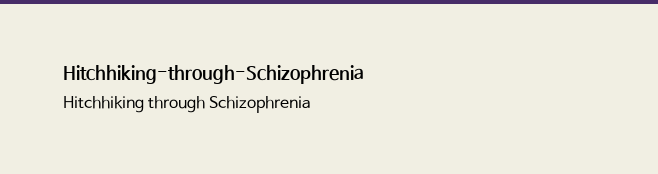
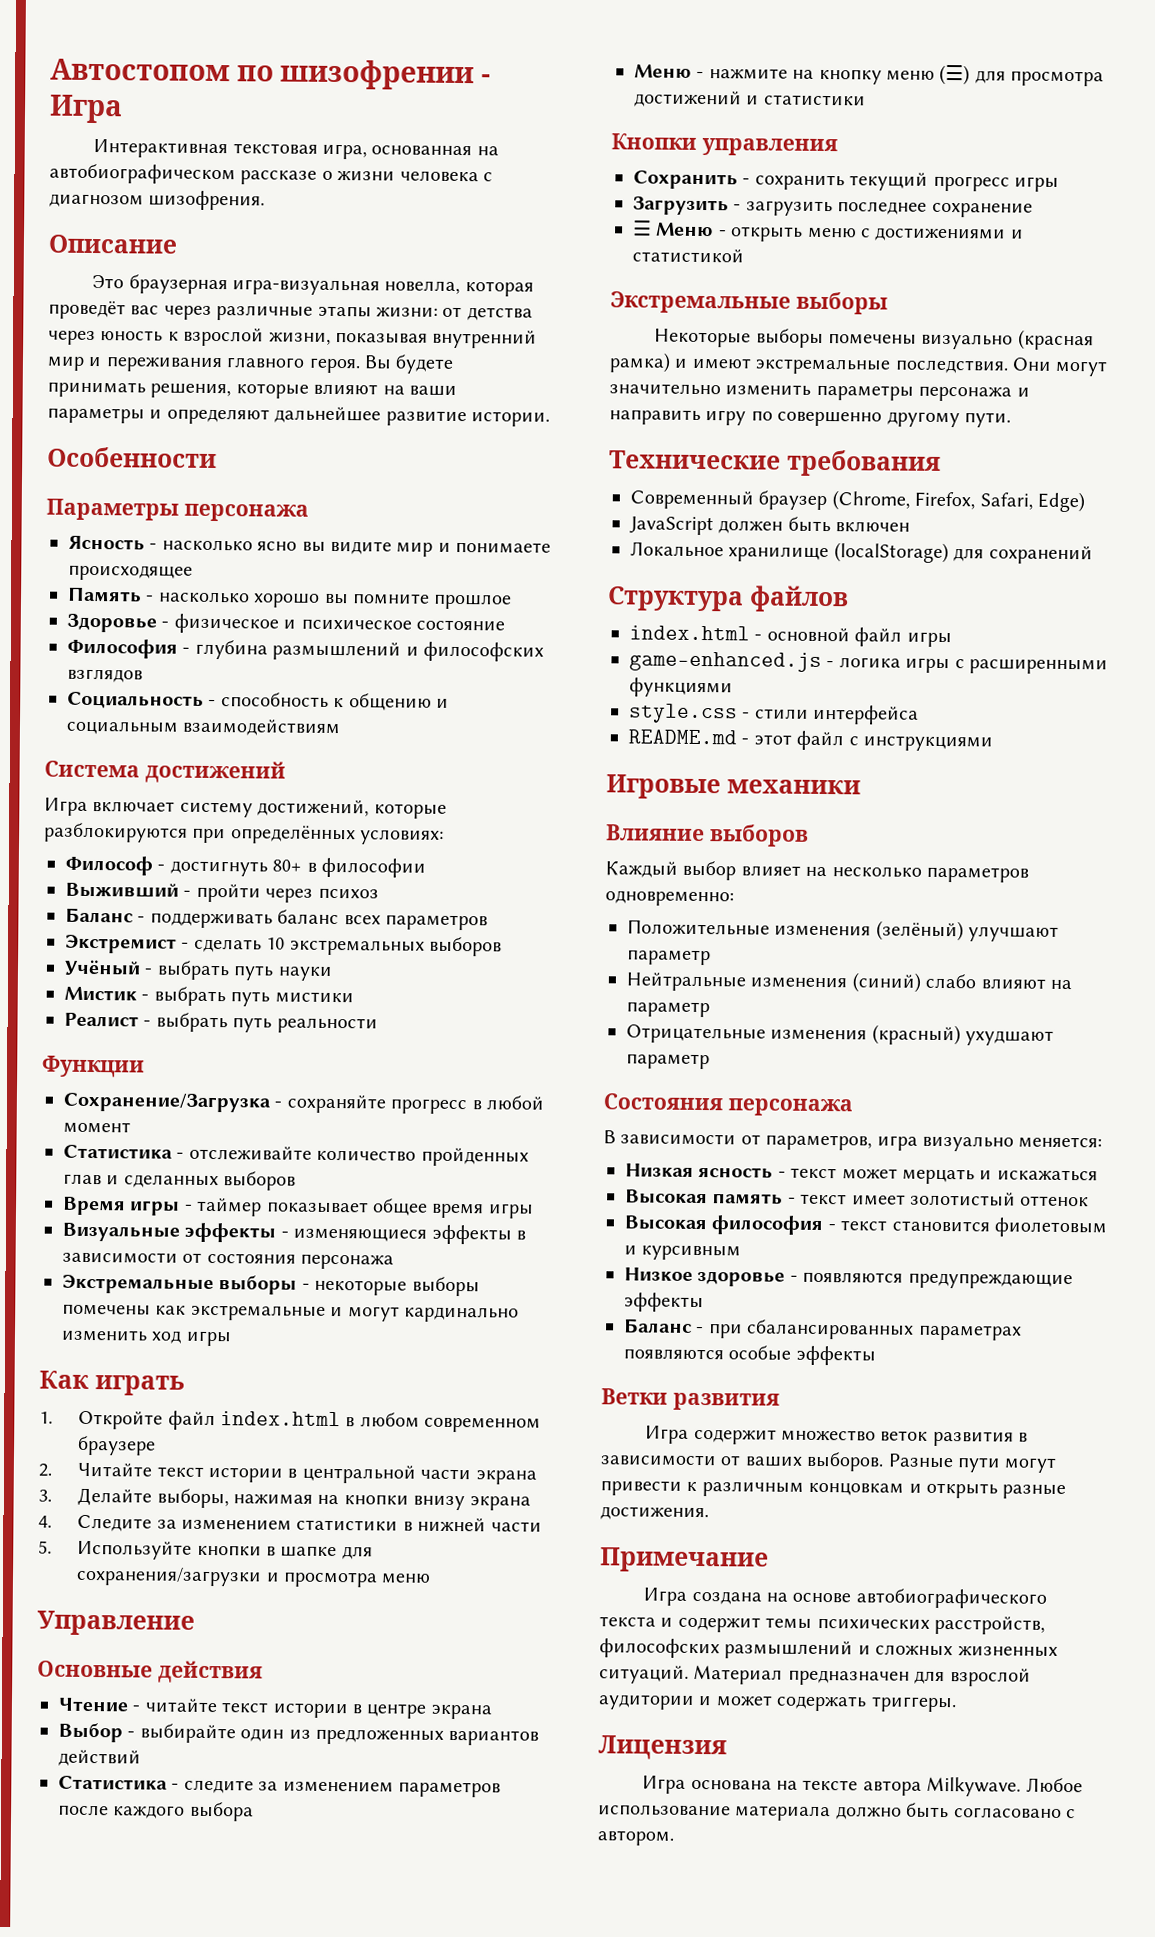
- Hitchhiking-through-Schizophrenia
- Hitchhiking through Schizophrenia
+ Автостопом по шизофрении - Игра
+ Интерактивная текстовая игра, основанная на автобиографическом рассказе о жизни человека с диагнозом шизофрения.
+ Описание
+ Это браузерная игра-визуальная новелла, которая проведёт вас через различные этапы жизни: от детства через юность к взрослой жизни, показывая внутренний мир и переживания главного героя. Вы будете принимать решения, которые влияют на ваши параметры и определяют дальнейшее развитие истории.
+ Особенности
+ Параметры персонажа
+ Ясность - насколько ясно вы видите мир и понимаете происходящее
+ Память - насколько хорошо вы помните прошлое
+ Здоровье - физическое и психическое состояние
+ Философия - глубина размышлений и философских взглядов
+ Социальность - способность к общению и социальным взаимодействиям
+ Система достижений
+ Игра включает систему достижений, которые разблокируются при определённых условиях:
+ Философ - достигнуть 80+ в философии
+ Выживший - пройти через психоз
+ Баланс - поддерживать баланс всех параметров
+ Экстремист - сделать 10 экстремальных выборов
+ Учёный - выбрать путь науки
+ Мистик - выбрать путь мистики
+ Реалист - выбрать путь реальности
+ Функции
+ Сохранение/Загрузка - сохраняйте прогресс в любой момент
+ Статистика - отслеживайте количество пройденных глав и сделанных выборов
+ Время игры - таймер показывает общее время игры
+ Визуальные эффекты - изменяющиеся эффекты в зависимости от состояния персонажа
+ Экстремальные выборы - некоторые выборы помечены как экстремальные и могут кардинально изменить ход игры
+ Как играть
+ 1. Откройте файл index.html в любом современном браузере
+ 2. Читайте текст истории в центральной части экрана
+ 3. Делайте выборы, нажимая на кнопки внизу экрана
+ 4. Следите за изменением статистики в нижней части
+ 5. Используйте кнопки в шапке для сохранения/загрузки и просмотра меню
+ Управление
+ Основные действия
+ Чтение - читайте текст истории в центре экрана
+ Выбор - выбирайте один из предложенных вариантов действий
+ Статистика - следите за изменением параметров после каждого выбора
+ Меню - нажмите на кнопку меню (☰) для просмотра достижений и статистики
+ Кнопки управления
+ Сохранить - сохранить текущий прогресс игры
+ Загрузить - загрузить последнее сохранение
+ ☰ Меню - открыть меню с достижениями и статистикой
+ Экстремальные выборы
+ Некоторые выборы помечены визуально (красная рамка) и имеют экстремальные последствия. Они могут значительно изменить параметры персонажа и направить игру по совершенно другому пути.
+ Технические требования
+ Современный браузер (Chrome, Firefox, Safari, Edge)
+ JavaScript должен быть включен
+ Локальное хранилище (localStorage) для сохранений
+ Структура файлов
+ index.html - основной файл игры
+ game-enhanced.js - логика игры с расширенными функциями
+ style.css - стили интерфейса
+ README.md - этот файл с инструкциями
+ Игровые механики
+ Влияние выборов
+ Каждый выбор влияет на несколько параметров одновременно:
+ Положительные изменения (зелёный) улучшают параметр
+ Нейтральные изменения (синий) слабо влияют на параметр
+ Отрицательные изменения (красный) ухудшают параметр
+ Состояния персонажа
+ В зависимости от параметров, игра визуально меняется:
+ Низкая ясность - текст может мерцать и искажаться
+ Высокая память - текст имеет золотистый оттенок
+ Высокая философия - текст становится фиолетовым и курсивным
+ Низкое здоровье - появляются предупреждающие эффекты
+ Баланс - при сбалансированных параметрах появляются особые эффекты
+ Ветки развития
+ Игра содержит множество веток развития в зависимости от ваших выборов. Разные пути могут привести к различным концовкам и открыть разные достижения.
+ Примечание
+ Игра создана на основе автобиографического текста и содержит темы психических расстройств, философских размышлений и сложных жизненных ситуаций. Материал предназначен для взрослой аудитории и может содержать триггеры.
+ Лицензия
+ Игра основана на тексте автора Milkywave. Любое использование материала должно быть согласовано с автором.

